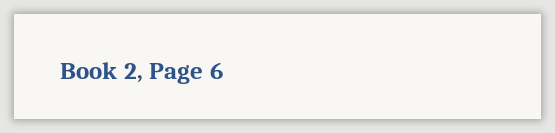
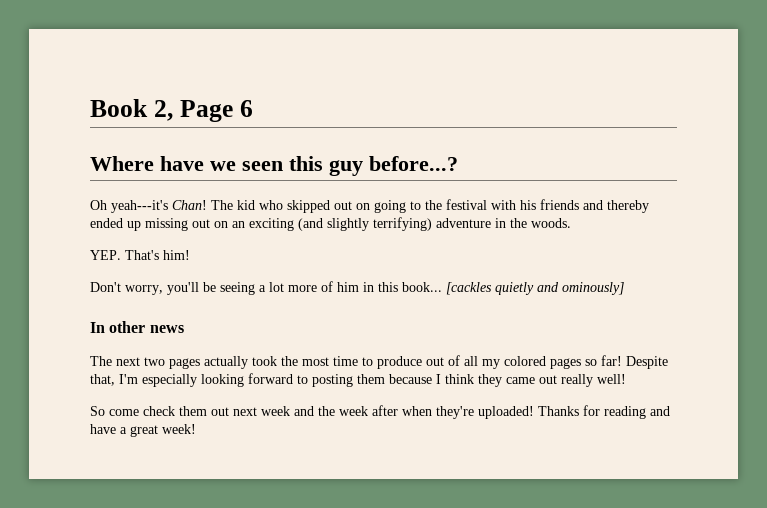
+ Where have we seen this guy before...?
+ Oh yeah---it's Chan! The kid who skipped out on going to the festival with his friends and thereby ended up missing out on an exciting (and slightly terrifying) adventure in the woods.
+ YEP. That's him!
+ Don't worry, you'll be seeing a lot more of him in this book... [cackles quietly and ominously]
+ In other news
+ The next two pages actually took the most time to produce out of all my colored pages so far! Despite that, I'm especially looking forward to posting them because I think they came out really well!
+ So come check them out next week and the week after when they're uploaded! Thanks for reading and have a great week!

